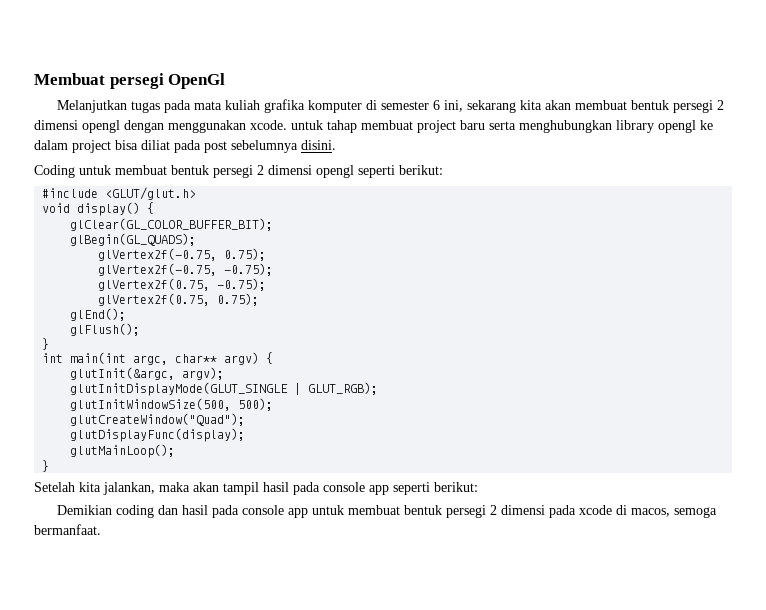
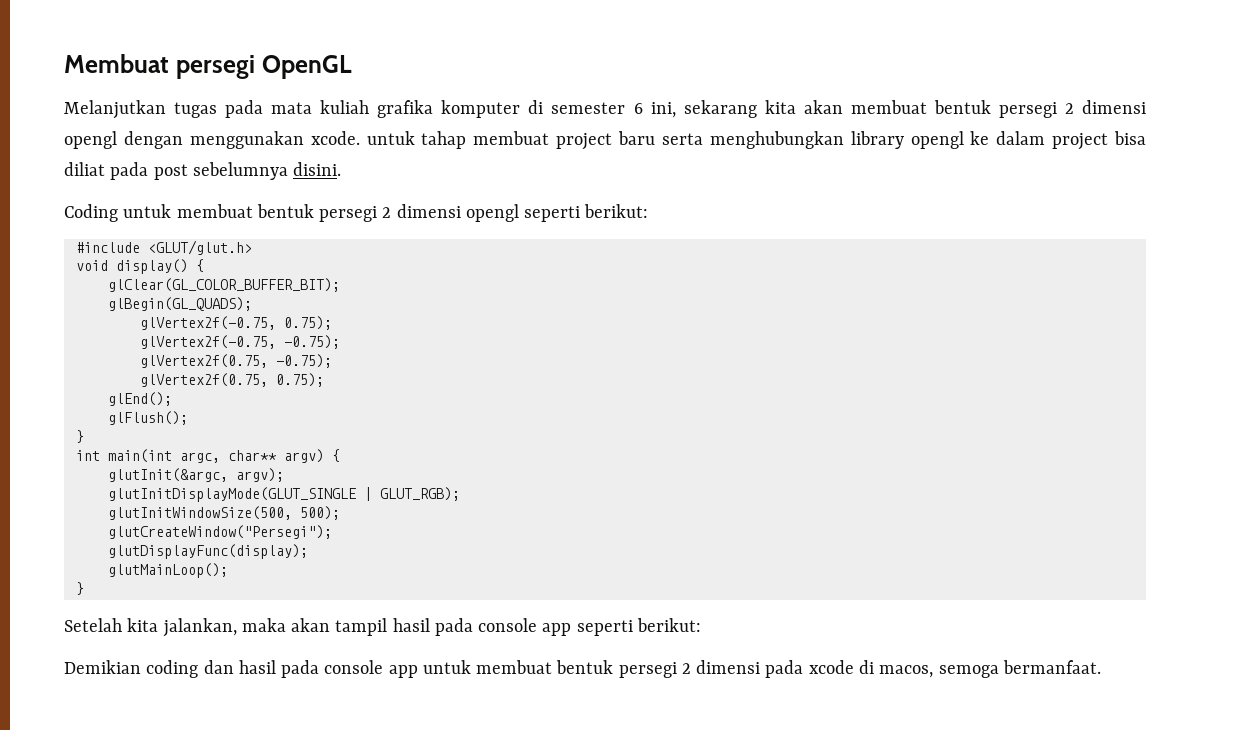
- Membuat persegi OpenGl
+ Membuat persegi OpenGL
- glutCreateWindow("Quad");
+ glutCreateWindow("Persegi");

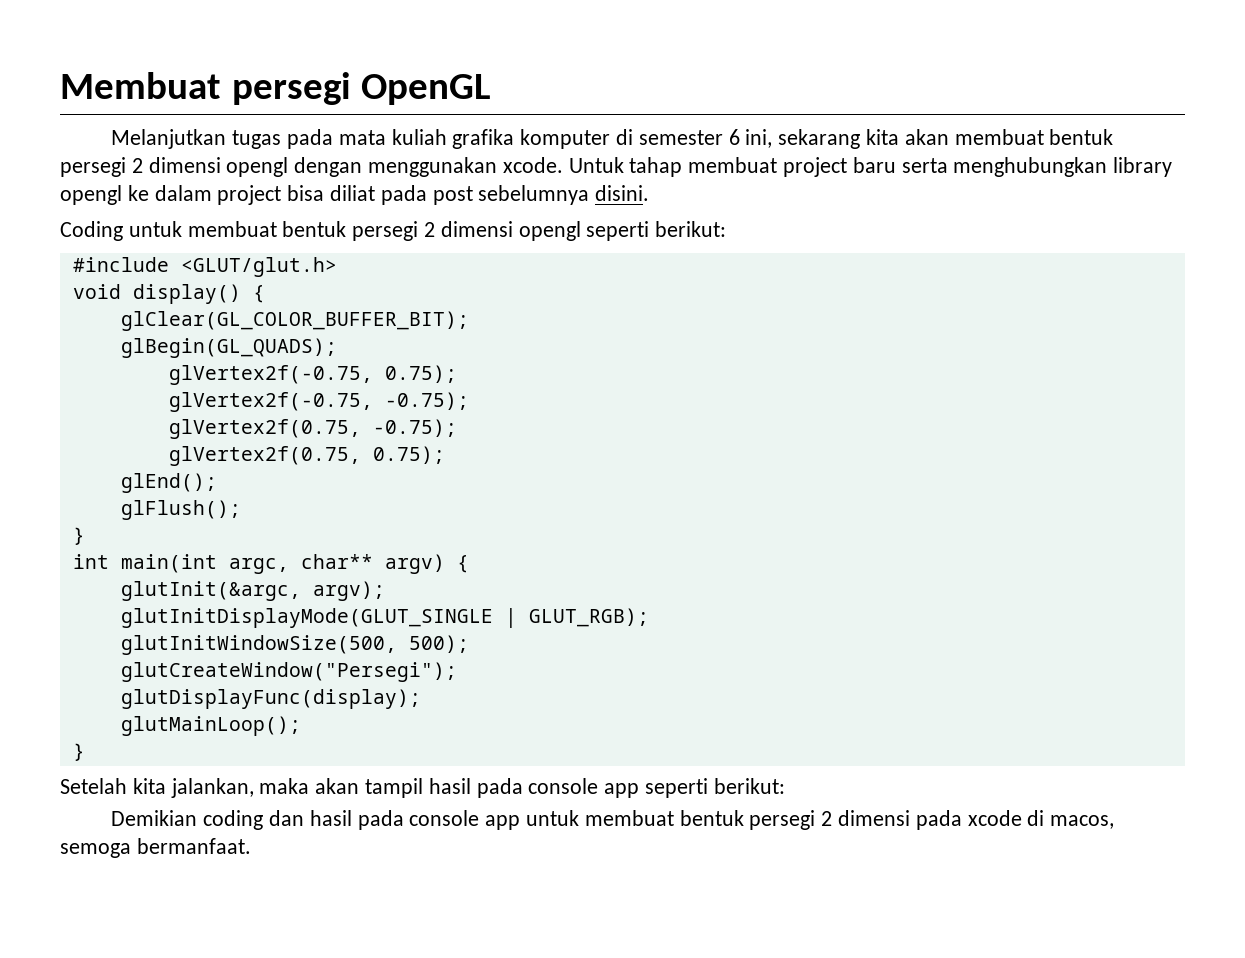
- Melanjutkan tugas pada mata kuliah grafika komputer di semester 6 ini, sekarang kita akan membuat bentuk persegi 2 dimensi opengl dengan menggunakan xcode. untuk tahap membuat project baru serta menghubungkan library opengl ke dalam project bisa diliat pada post sebelumnya disini.
+ Melanjutkan tugas pada mata kuliah grafika komputer di semester 6 ini, sekarang kita akan membuat bentuk persegi 2 dimensi opengl dengan menggunakan xcode. Untuk tahap membuat project baru serta menghubungkan library opengl ke dalam project bisa diliat pada post sebelumnya disini.

